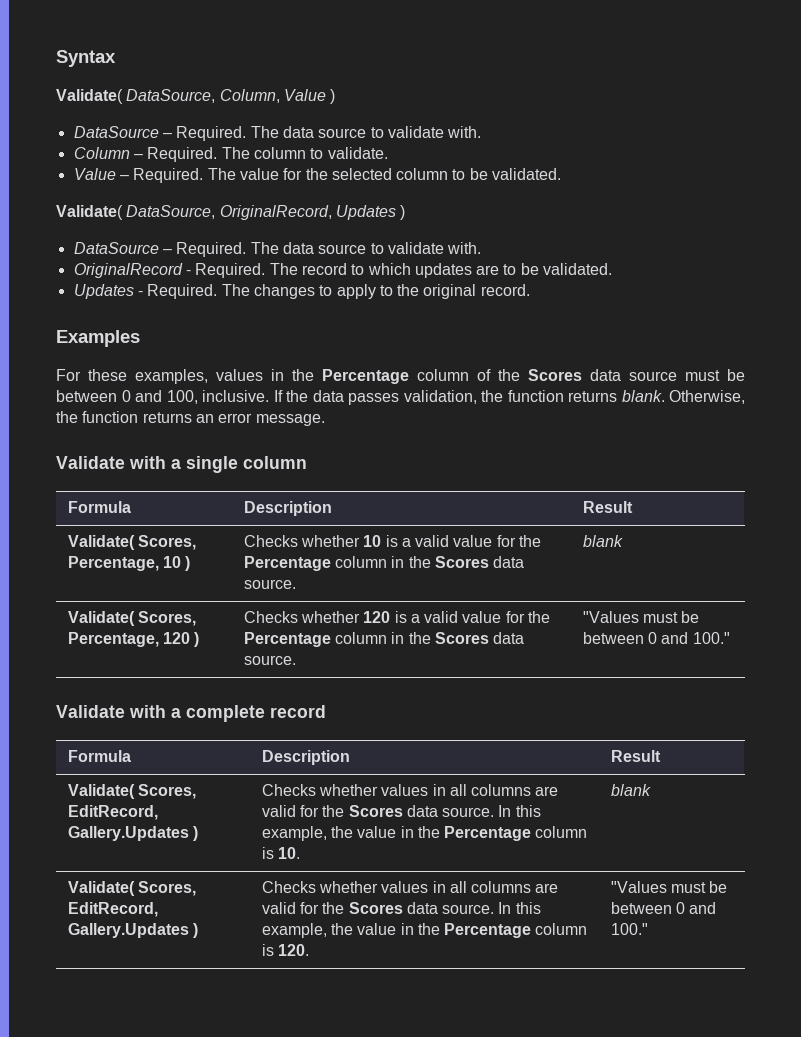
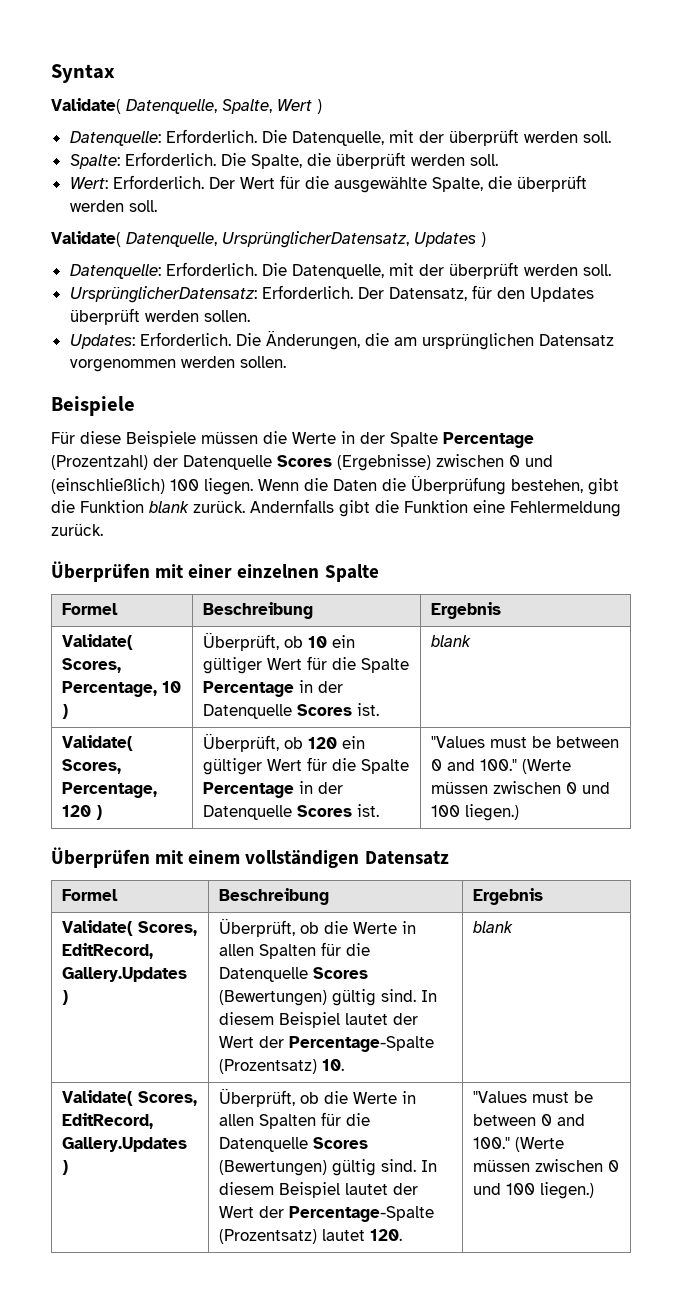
- Validate( DataSource, Column, Value )
- DataSource – Required. The data source to validate with.
- Column – Required. The column to validate.
- Value – Required. The value for the selected column to be validated.
- Validate( DataSource, OriginalRecord, Updates )
- DataSource – Required. The data source to validate with.
- OriginalRecord - Required. The record to which updates are to be validated.
- Updates - Required. The changes to apply to the original record.
- Examples
- For these examples, values in the Percentage column of the Scores data source must be between 0 and 100, inclusive. If the data passes validation, the function returns blank. Otherwise, the function returns an error message.
- Validate with a single column
- Formula | Description | Result
+ Validate( Datenquelle, Spalte, Wert )
+ Datenquelle: Erforderlich. Die Datenquelle, mit der überprüft werden soll.
+ Spalte: Erforderlich. Die Spalte, die überprüft werden soll.
+ Wert: Erforderlich. Der Wert für die ausgewählte Spalte, die überprüft werden soll.
+ Validate( Datenquelle, UrsprünglicherDatensatz, Updates )
+ Datenquelle: Erforderlich. Die Datenquelle, mit der überprüft werden soll.
+ UrsprünglicherDatensatz: Erforderlich. Der Datensatz, für den Updates überprüft werden sollen.
+ Updates: Erforderlich. Die Änderungen, die am ursprünglichen Datensatz vorgenommen werden sollen.
+ Beispiele
+ Für diese Beispiele müssen die Werte in der Spalte Percentage (Prozentzahl) der Datenquelle Scores (Ergebnisse) zwischen 0 und (einschließlich) 100 liegen. Wenn die Daten die Überprüfung bestehen, gibt die Funktion blank zurück. Andernfalls gibt die Funktion eine Fehlermeldung zurück.
+ Überprüfen mit einer einzelnen Spalte
+ Formel | Beschreibung | Ergebnis
- Validate( Scores, Percentage, 10 ) | Checks whether 10 is a valid value for the Percentage column in the Scores data source. | blank
+ Validate( Scores, Percentage, 10 ) | Überprüft, ob 10 ein gültiger Wert für die Spalte Percentage in der Datenquelle Scores ist. | blank
- Validate( Scores, Percentage, 120 ) | Checks whether 120 is a valid value for the Percentage column in the Scores data source. | "Values must be between 0 and 100."
- Validate with a complete record
- Formula | Description | Result
- Validate( Scores, EditRecord, Gallery.Updates ) | Checks whether values in all columns are valid for the Scores data source. In this example, the value in the Percentage column is 10. | blank
+ Validate( Scores, Percentage, 120 ) | Überprüft, ob 120 ein gültiger Wert für die Spalte Percentage in der Datenquelle Scores ist. | "Values must be between 0 and 100." (Werte müssen zwischen 0 und 100 liegen.)
+ Überprüfen mit einem vollständigen Datensatz
+ Formel | Beschreibung | Ergebnis
+ Validate( Scores, EditRecord, Gallery.Updates ) | Überprüft, ob die Werte in allen Spalten für die Datenquelle Scores (Bewertungen) gültig sind. In diesem Beispiel lautet der Wert der Percentage-Spalte (Prozentsatz) 10. | blank
- Checks whether values in all columns are valid for the Scores data source. In this example, the value in the Percentage column is 120. | "Values must be between 0 and 100."
+ Überprüft, ob die Werte in allen Spalten für die Datenquelle Scores (Bewertungen) gültig sind. In diesem Beispiel lautet der Wert der Percentage-Spalte (Prozentsatz) lautet 120. | "Values must be between 0 and 100." (Werte müssen zwischen 0 und 100 liegen.)

